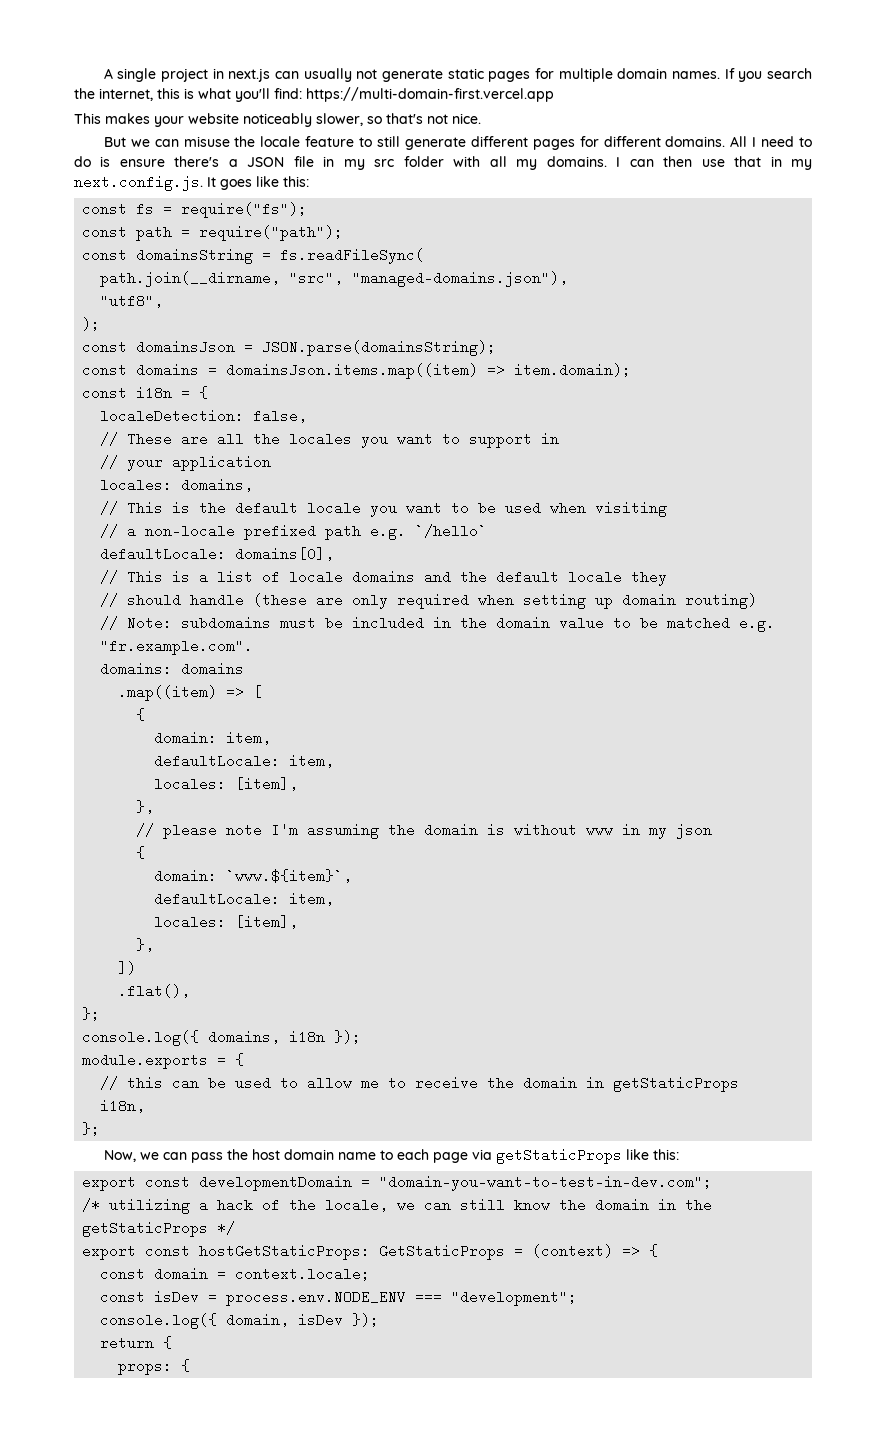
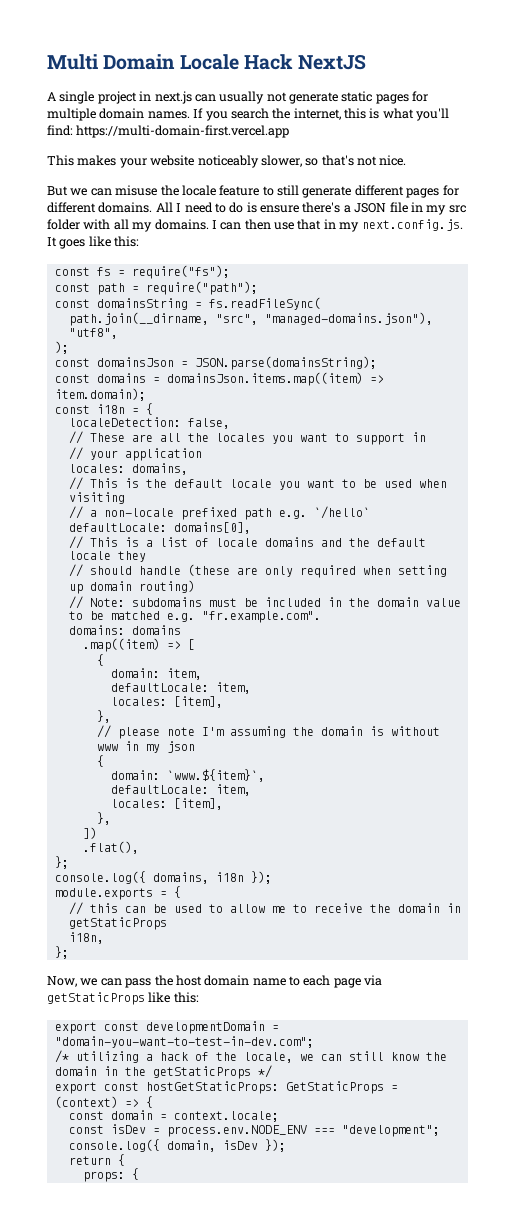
+ Multi Domain Locale Hack NextJS

